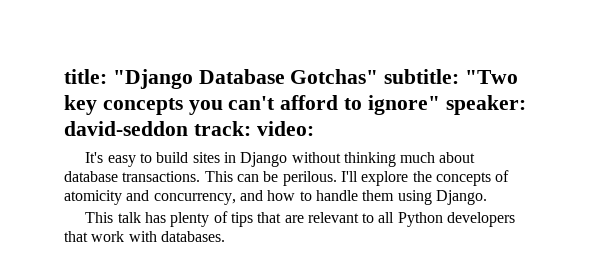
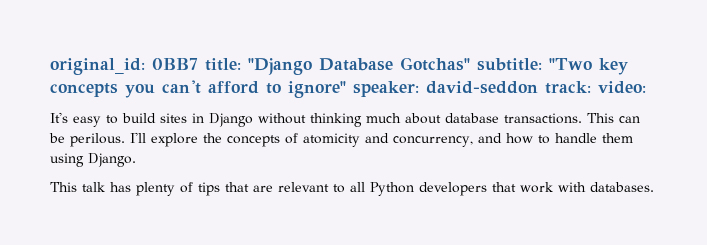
- title: "Django Database Gotchas" subtitle: "Two key concepts you can't afford to ignore" speaker: david-seddon track: video:
+ original_id: 0BB7 title: "Django Database Gotchas" subtitle: "Two key concepts you can't afford to ignore" speaker: david-seddon track: video:

